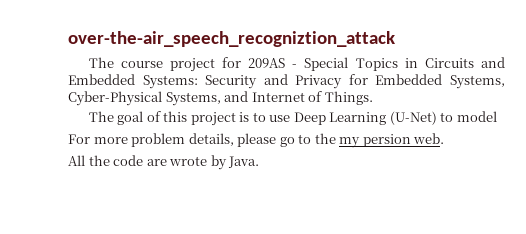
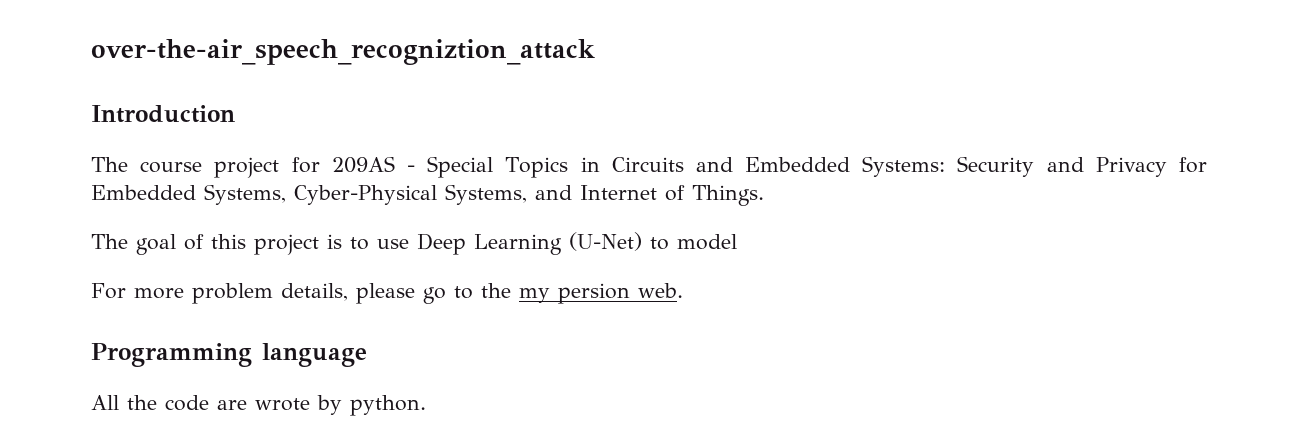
+ Introduction
+ Programming language
- All the code are wrote by Java.
+ All the code are wrote by python.

